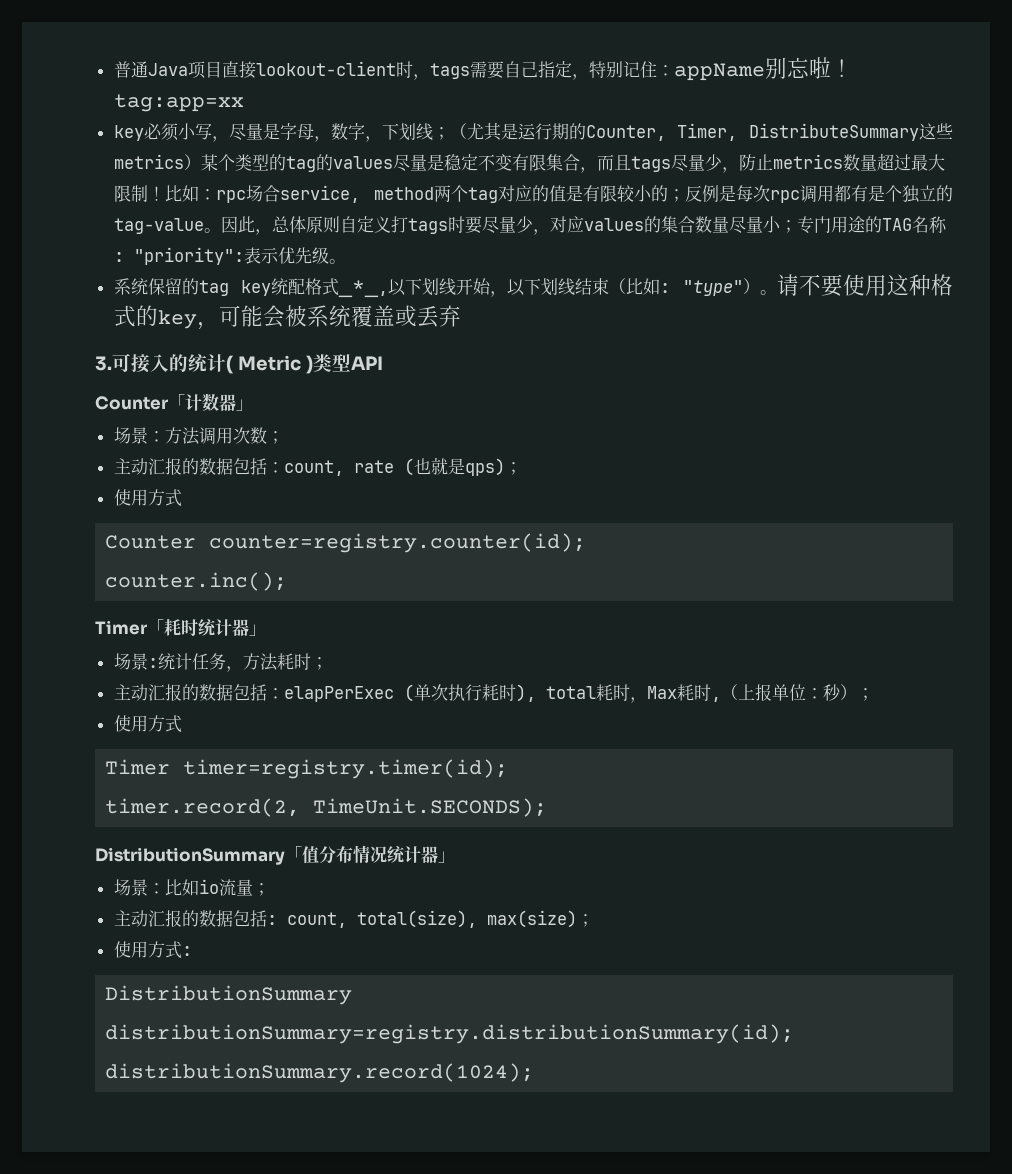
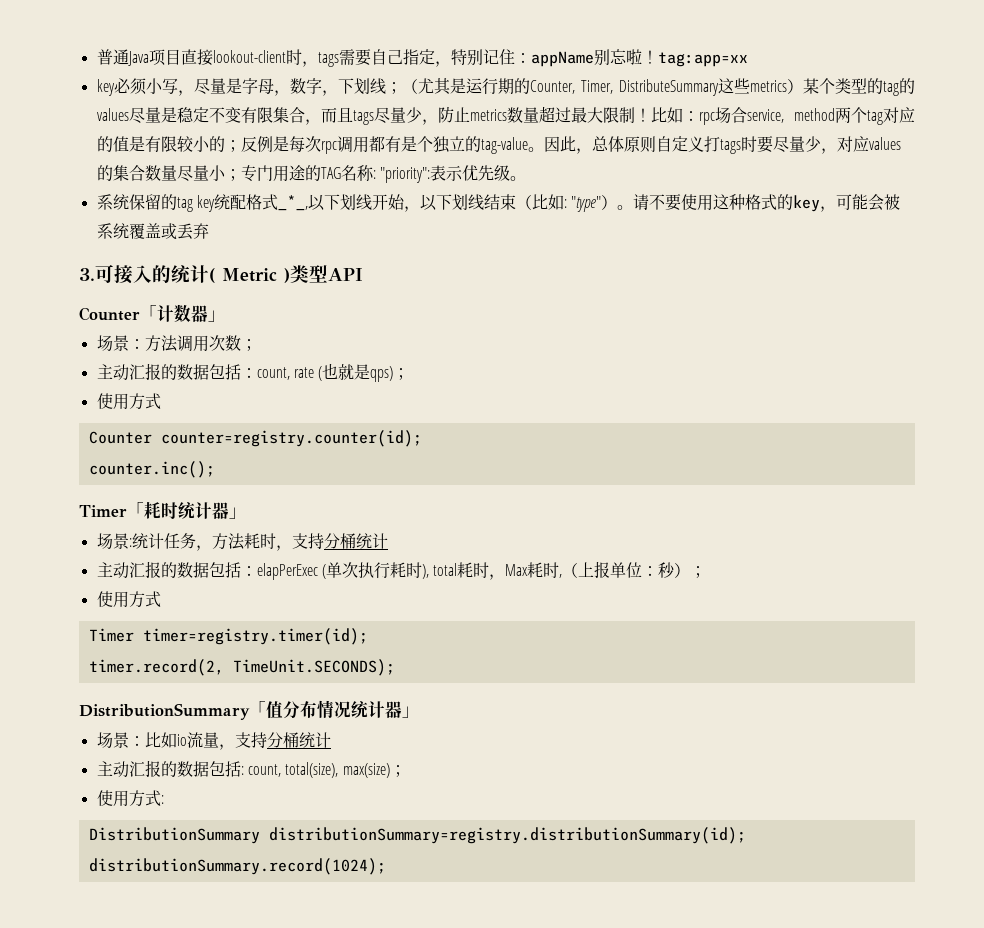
- 场景:统计任务，方法耗时；
+ 场景:统计任务，方法耗时，支持分桶统计
- 场景：比如io流量；
+ 场景：比如io流量，支持分桶统计

